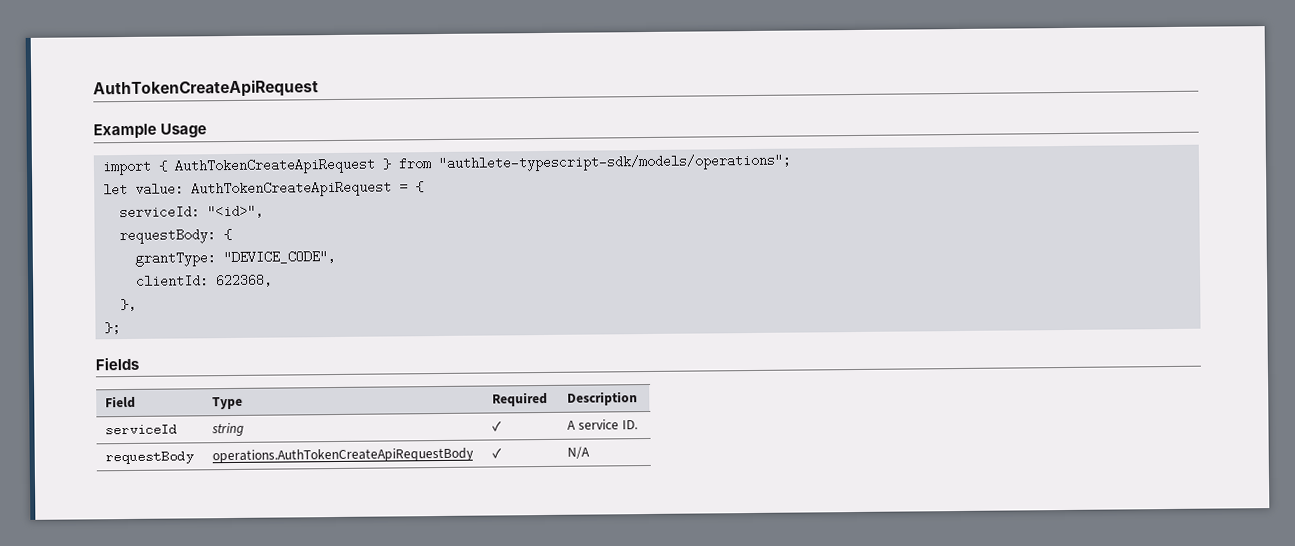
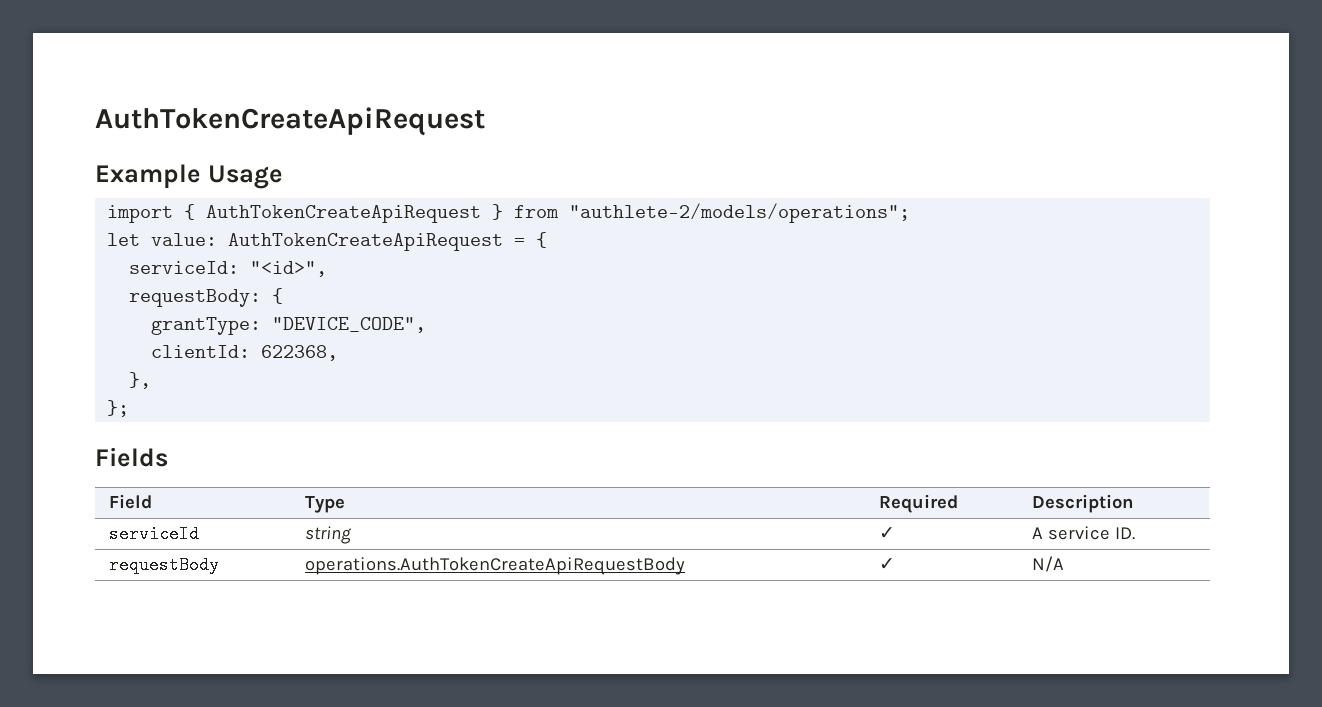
- import { AuthTokenCreateApiRequest } from "authlete-typescript-sdk/models/operations";
+ import { AuthTokenCreateApiRequest } from "authlete-2/models/operations";

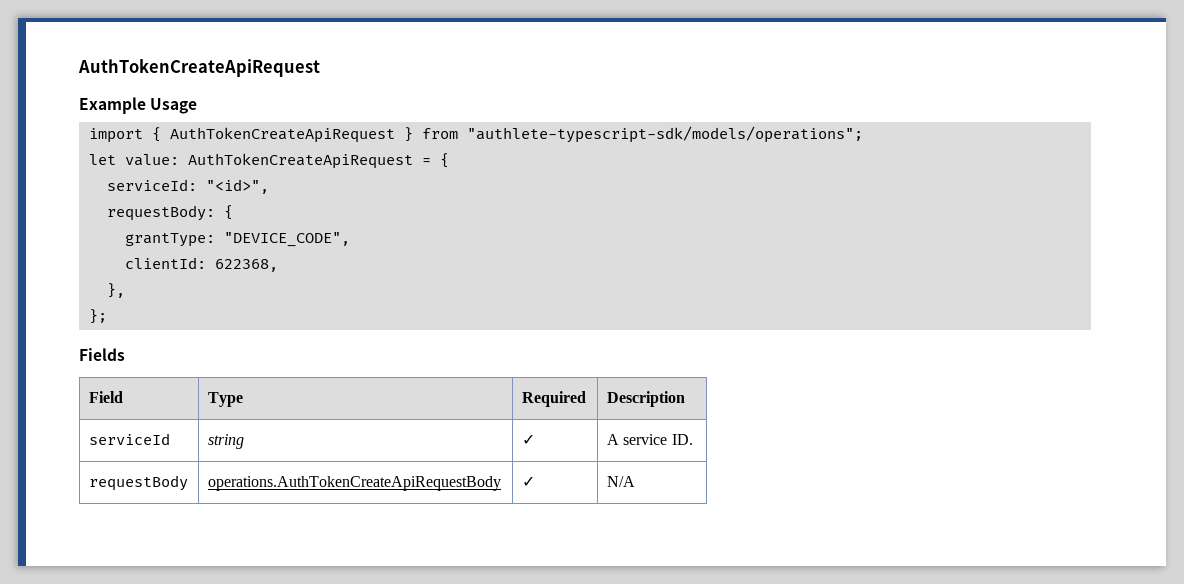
- import { AuthTokenCreateApiRequest } from "authlete-2/models/operations";
+ import { AuthTokenCreateApiRequest } from "authlete-typescript-sdk/models/operations";

